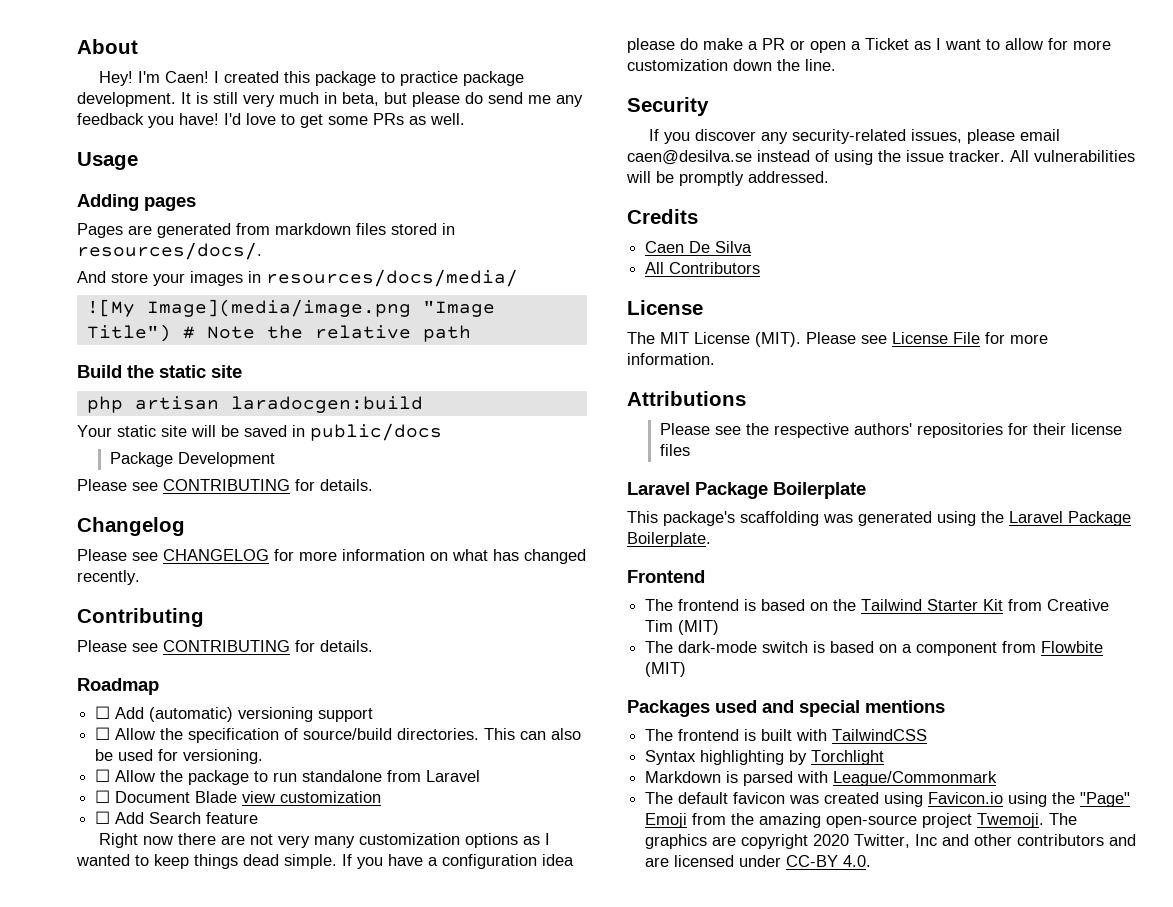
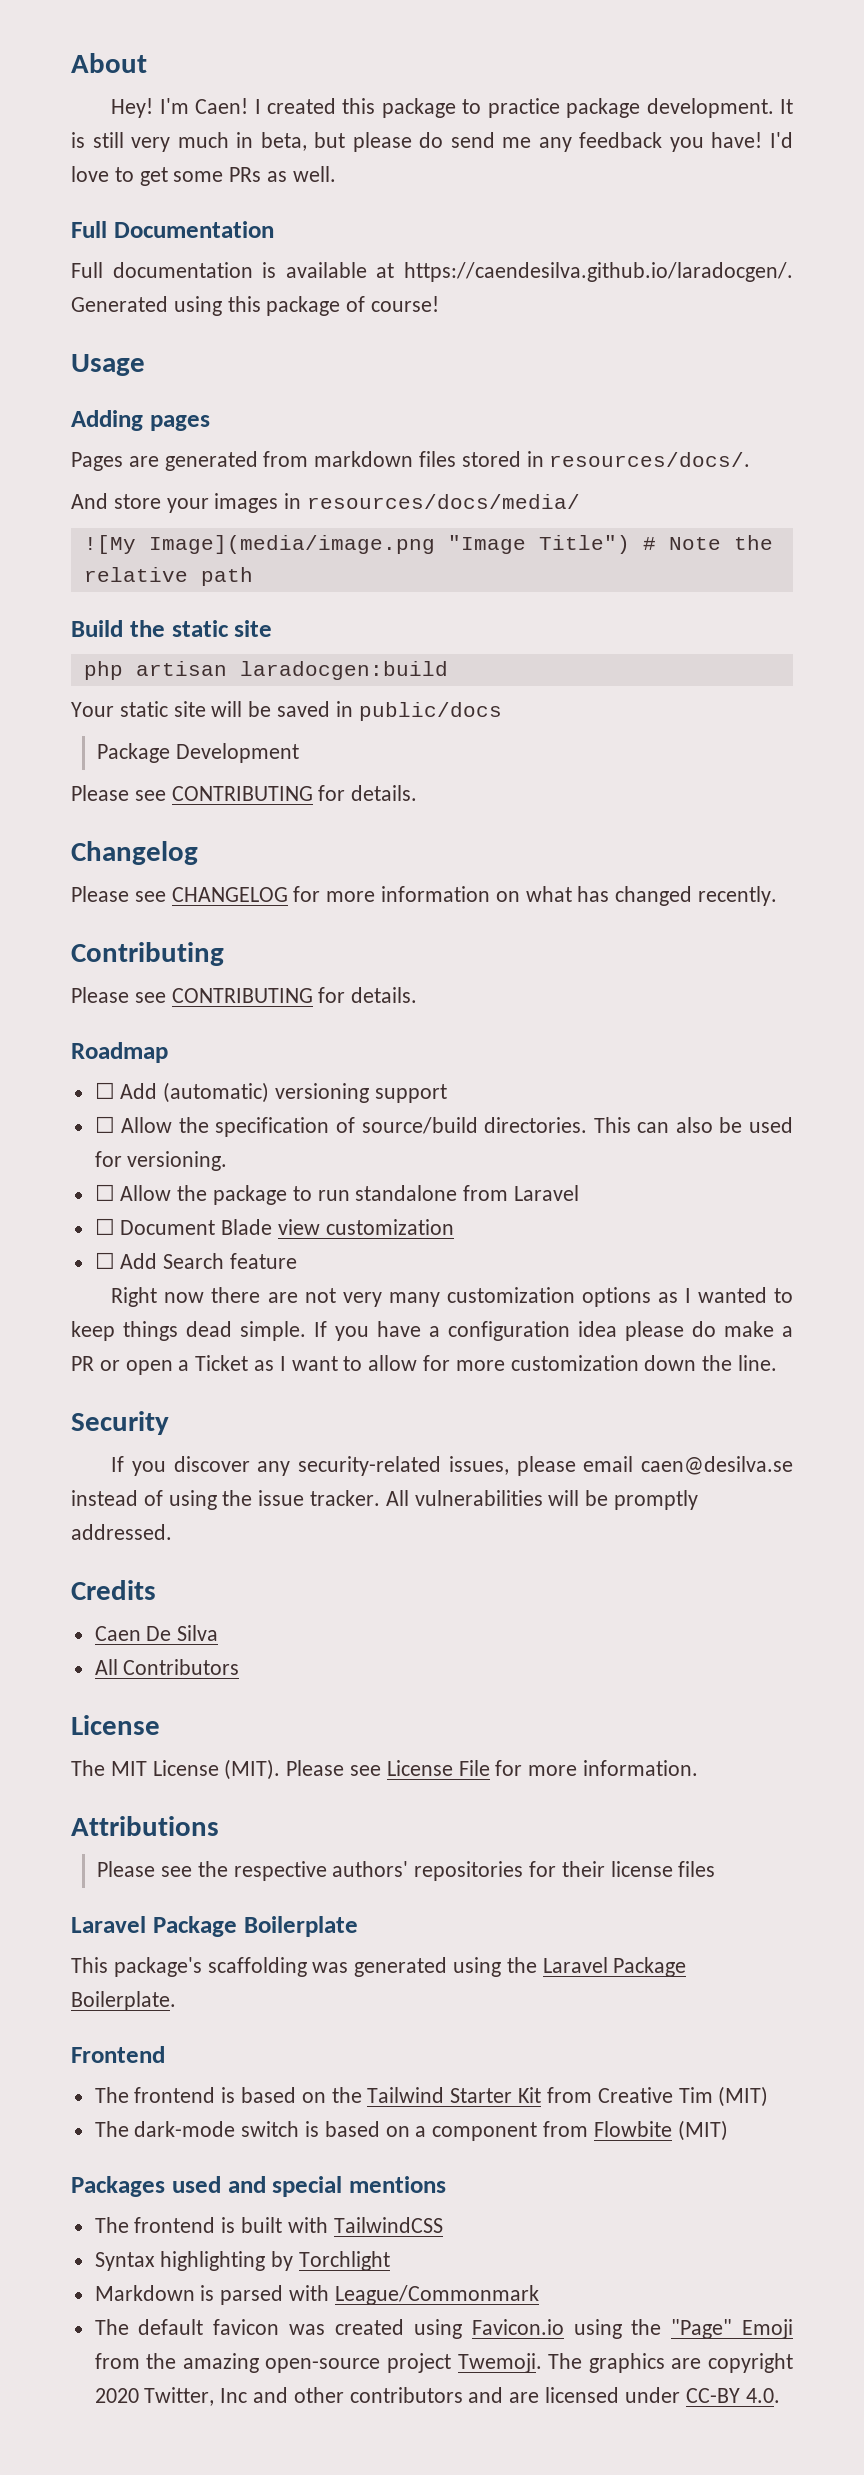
+ Full Documentation
+ Full documentation is available at https://caendesilva.github.io/laradocgen/. Generated using this package of course!

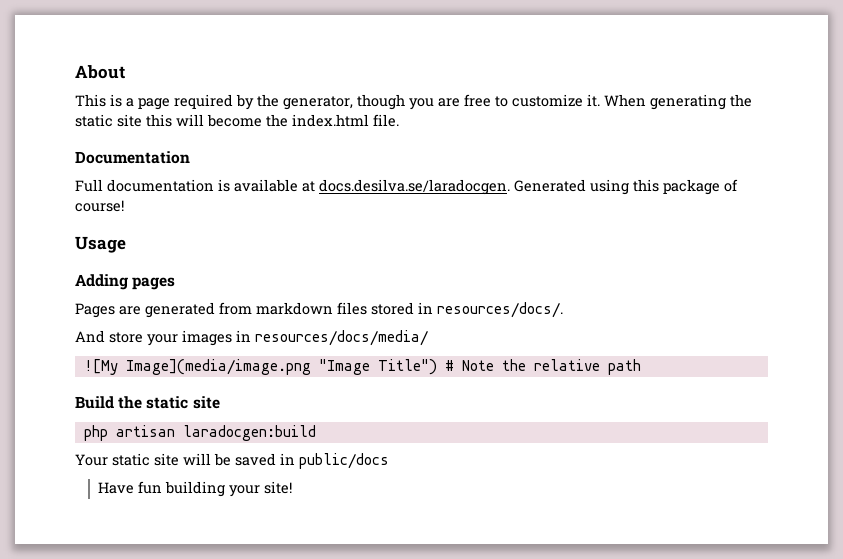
- Hey! I'm Caen! I created this package to practice package development. It is still very much in beta, but please do send me any feedback you have! I'd love to get some PRs as well.
- Full Documentation
+ This is a page required by the generator, though you are free to customize it. When generating the static site this will become the index.html file.
+ Documentation
- Full documentation is available at https://caendesilva.github.io/laradocgen/. Generated using this package of course!
+ Full documentation is available at docs.desilva.se/laradocgen. Generated using this package of course!
- Package Development
- Please see CONTRIBUTING for details.
- Changelog
- Please see CHANGELOG for more information on what has changed recently.
- Contributing
- Please see CONTRIBUTING for details.
- Roadmap
- ☐ Add (automatic) versioning support
- ☐ Allow the specification of source/build directories. This can also be used for versioning.
- ☐ Allow the package to run standalone from Laravel
- ☐ Document Blade view customization
- ☐ Add Search feature
- Right now there are not very many customization options as I wanted to keep things dead simple. If you have a configuration idea please do make a PR or open a Ticket as I want to allow for more customization down the line.
- Security
- If you discover any security-related issues, please email caen@desilva.se instead of using the issue tracker. All vulnerabilities will be promptly addressed.
- Credits
- Caen De Silva
- All Contributors
- License
- The MIT License (MIT). Please see License File for more information.
- Attributions
- Please see the respective authors' repositories for their license files
- Laravel Package Boilerplate
- This package's scaffolding was generated using the Laravel Package Boilerplate.
- Frontend
- The frontend is based on the Tailwind Starter Kit from Creative Tim (MIT)
- The dark-mode switch is based on a component from Flowbite (MIT)
- Packages used and special mentions
- The frontend is built with TailwindCSS
- Syntax highlighting by Torchlight
- Markdown is parsed with League/Commonmark
- The default favicon was created using Favicon.io using the "Page" Emoji from the amazing open-source project Twemoji. The graphics are copyright 2020 Twitter, Inc and other contributors and are licensed under CC-BY 4.0.
+ Have fun building your site!

